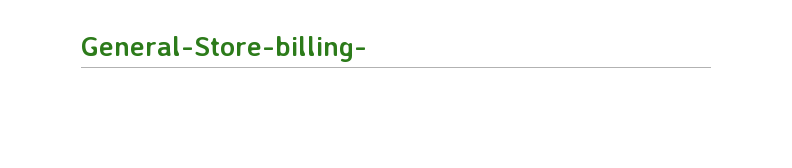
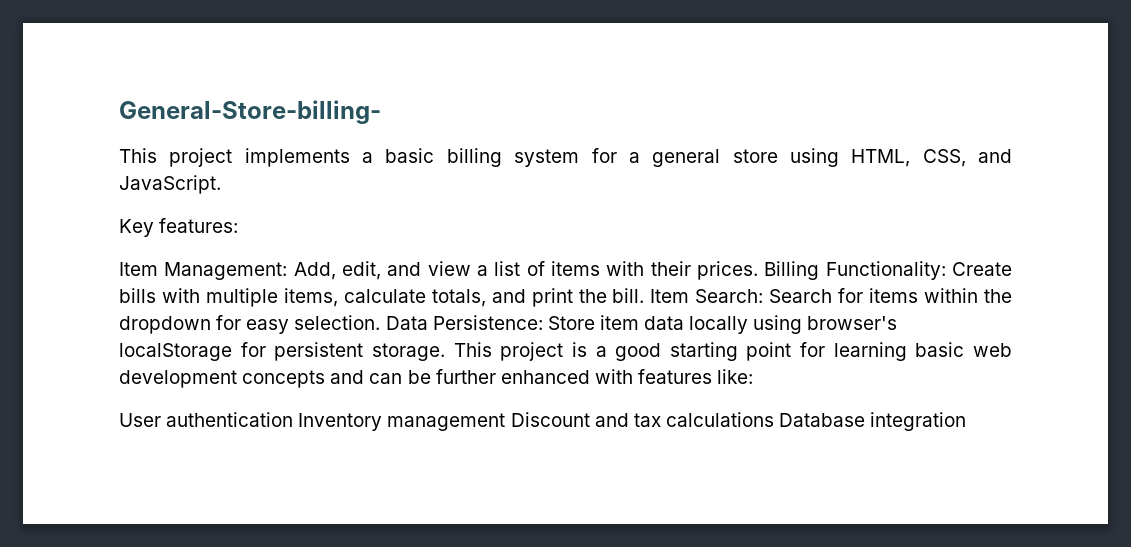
+ This project implements a basic billing system for a general store using HTML, CSS, and JavaScript.
+ Key features:
+ Item Management: Add, edit, and view a list of items with their prices. Billing Functionality: Create bills with multiple items, calculate totals, and print the bill. Item Search: Search for items within the dropdown for easy selection. Data Persistence: Store item data locally using browser's localStorage for persistent storage. This project is a good starting point for learning basic web development concepts and can be further enhanced with features like:
+ User authentication Inventory management Discount and tax calculations Database integration

